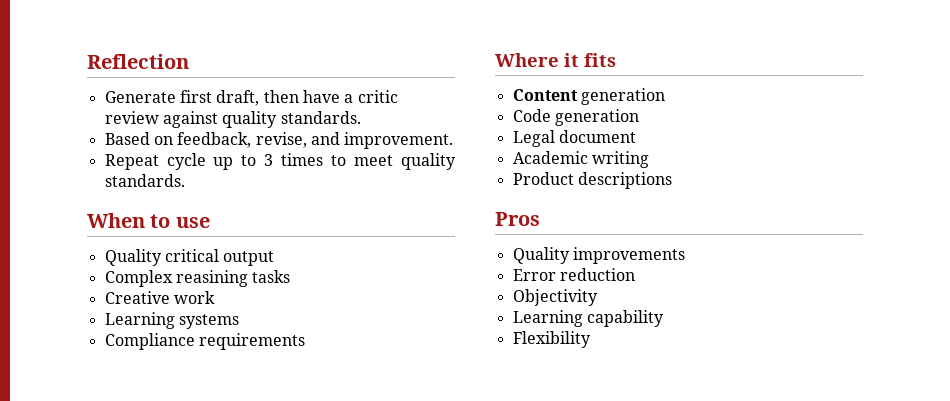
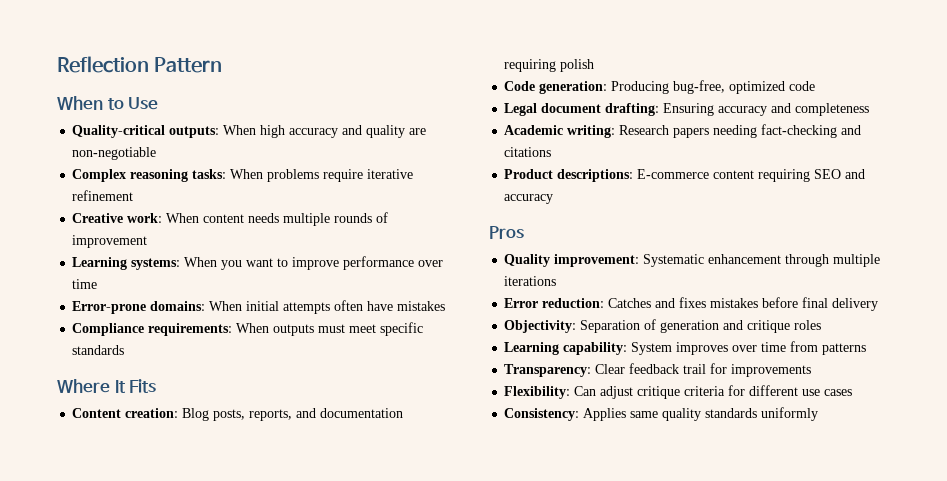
- Reflection
- Generate first draft, then have a critic review against quality standards.
- Based on feedback, revise, and improvement.
- Repeat cycle up to 3 times to meet quality standards.
- When to use
- Quality critical output
- Complex reasining tasks
- Creative work
- Learning systems
- Compliance requirements
+ Reflection Pattern
+ When to Use
+ Quality-critical outputs: When high accuracy and quality are non-negotiable
+ Complex reasoning tasks: When problems require iterative refinement
+ Creative work: When content needs multiple rounds of improvement
+ Learning systems: When you want to improve performance over time
+ Error-prone domains: When initial attempts often have mistakes
+ Compliance requirements: When outputs must meet specific standards
- Where it fits
+ Where It Fits
- Content generation
- Code generation
- Legal document
- Academic writing
- Product descriptions
+ Content creation: Blog posts, reports, and documentation requiring polish
+ Code generation: Producing bug-free, optimized code
+ Legal document drafting: Ensuring accuracy and completeness
+ Academic writing: Research papers needing fact-checking and citations
+ Product descriptions: E-commerce content requiring SEO and accuracy
  Pros
- Quality improvements
- Error reduction
- Objectivity
- Learning capability
- Flexibility
+ Quality improvement: Systematic enhancement through multiple iterations
+ Error reduction: Catches and fixes mistakes before final delivery
+ Objectivity: Separation of generation and critique roles
+ Learning capability: System improves over time from patterns
+ Transparency: Clear feedback trail for improvements
+ Flexibility: Can adjust critique criteria for different use cases
+ Consistency: Applies same quality standards uniformly

